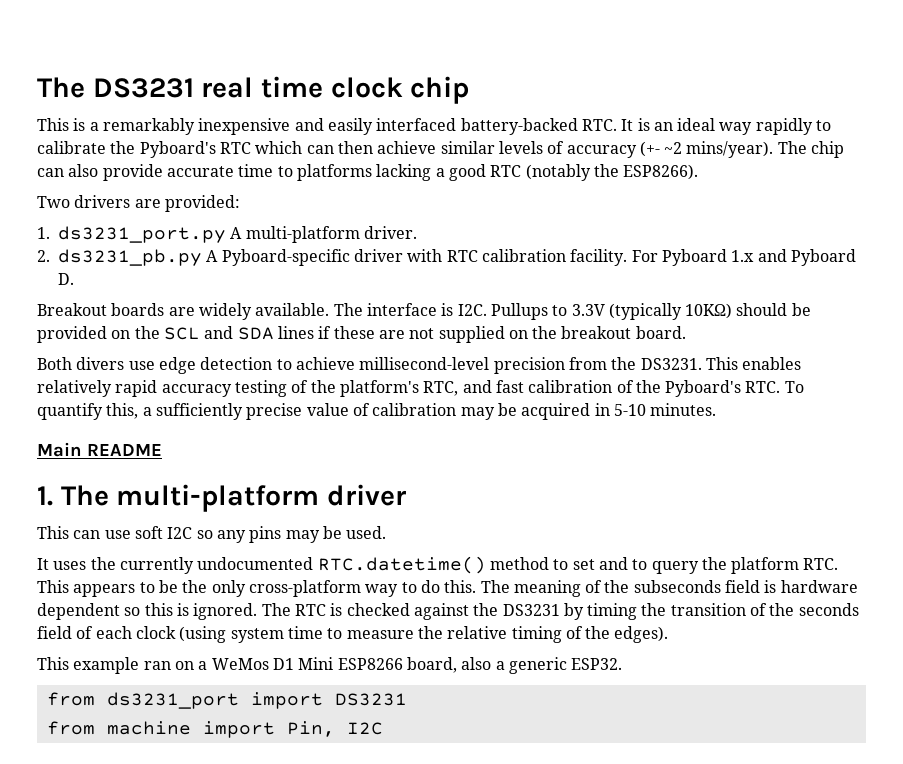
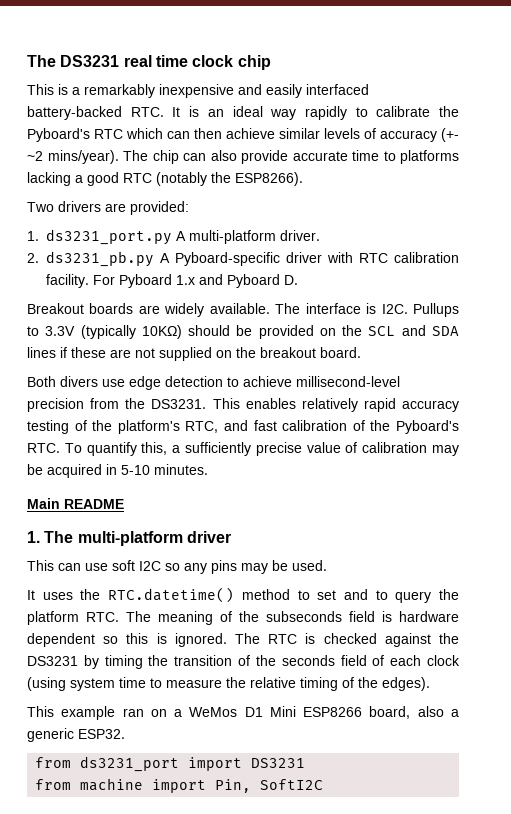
- It uses the currently undocumented RTC.datetime() method to set and to query the platform RTC. This appears to be the only cross-platform way to do this. The meaning of the subseconds field is hardware dependent so this is ignored.
+ It uses the RTC.datetime() method to set and to query the platform RTC. The meaning of the subseconds field is hardware dependent so this is ignored.
- from machine import Pin, I2C
+ from machine import Pin, SoftI2C

